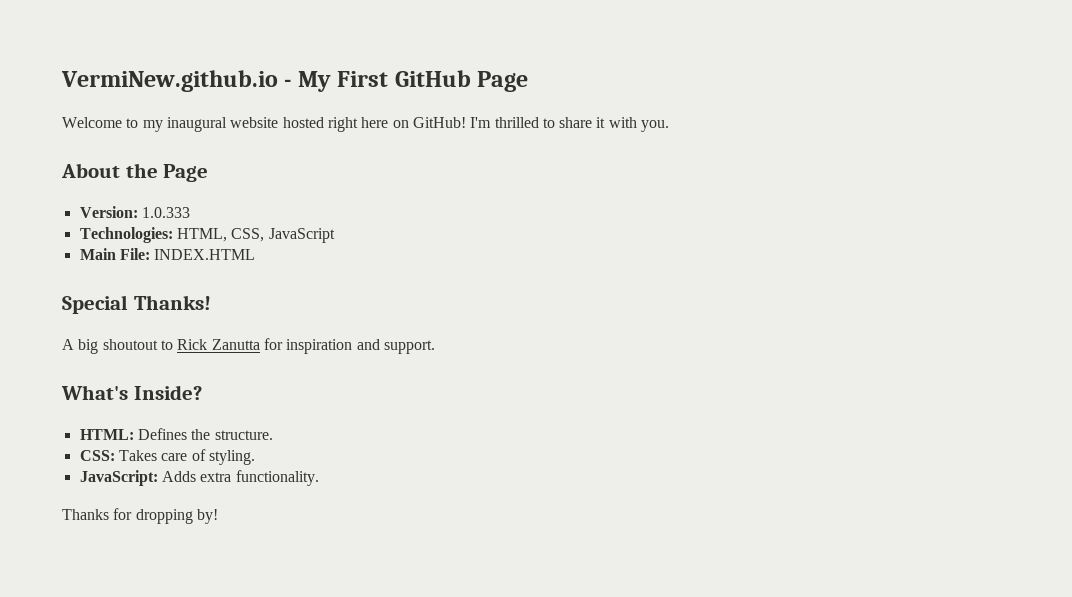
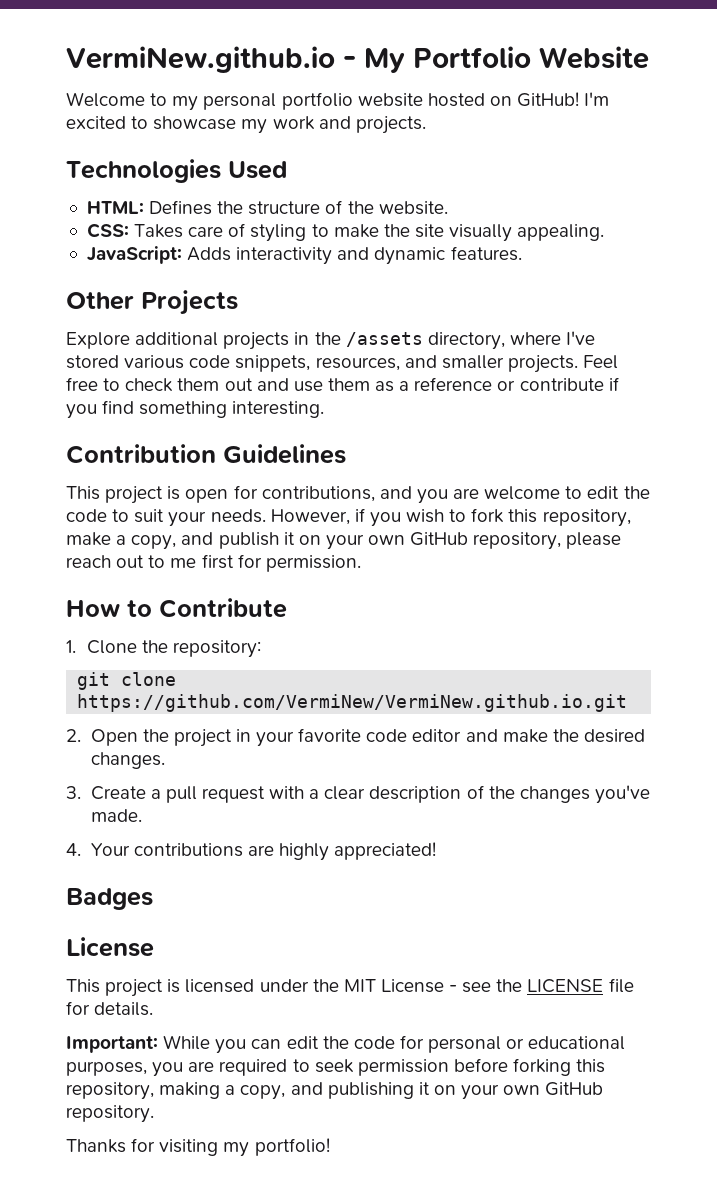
- VermiNew.github.io - My First GitHub Page
+ VermiNew.github.io - My Portfolio Website
- Welcome to my inaugural website hosted right here on GitHub! I'm thrilled to share it with you.
- About the Page
- Version: 1.0.333
- Technologies: HTML, CSS, JavaScript
- Main File: INDEX.HTML
- Special Thanks!
- A big shoutout to Rick Zanutta for inspiration and support.
- What's Inside?
+ Welcome to my personal portfolio website hosted on GitHub! I'm excited to showcase my work and projects.
+ Technologies Used
- HTML: Defines the structure.
+ HTML: Defines the structure of the website.
- CSS: Takes care of styling.
- JavaScript: Adds extra functionality.
+ CSS: Takes care of styling to make the site visually appealing.
+ JavaScript: Adds interactivity and dynamic features.
+ Other Projects
+ Explore additional projects in the /assets directory, where I've stored various code snippets, resources, and smaller projects. Feel free to check them out and use them as a reference or contribute if you find something interesting.
+ Contribution Guidelines
+ This project is open for contributions, and you are welcome to edit the code to suit your needs. However, if you wish to fork this repository, make a copy, and publish it on your own GitHub repository, please reach out to me first for permission.
+ How to Contribute
+ 1. Clone the repository:
+ git clone https://github.com/VermiNew/VermiNew.github.io.git
+ 2. Open the project in your favorite code editor and make the desired changes.
+ 3. Create a pull request with a clear description of the changes you've made.
+ 4. Your contributions are highly appreciated!
+ Badges
+ License
+ This project is licensed under the MIT License - see the LICENSE file for details.
+ Important: While you can edit the code for personal or educational purposes, you are required to seek permission before forking this repository, making a copy, and publishing it on your own GitHub repository.
- Thanks for dropping by!
+ Thanks for visiting my portfolio!

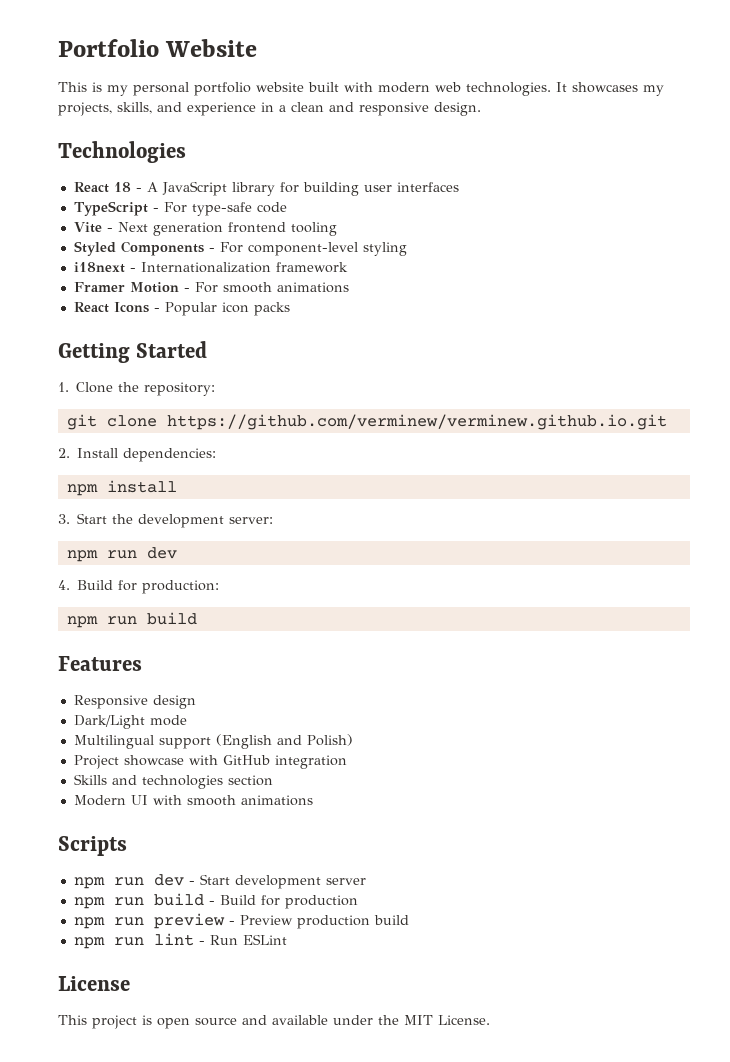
- VermiNew.github.io - My Portfolio Website
+ Portfolio Website
- Welcome to my personal portfolio website hosted on GitHub! I'm excited to showcase my work and projects.
- Technologies Used
- HTML: Defines the structure of the website.
- CSS: Takes care of styling to make the site visually appealing.
- JavaScript: Adds interactivity and dynamic features.
- Other Projects
- Explore additional projects in the /assets directory, where I've stored various code snippets, resources, and smaller projects. Feel free to check them out and use them as a reference or contribute if you find something interesting.
- Contribution Guidelines
- This project is open for contributions, and you are welcome to edit the code to suit your needs. However, if you wish to fork this repository, make a copy, and publish it on your own GitHub repository, please reach out to me first for permission.
- How to Contribute
+ This is my personal portfolio website built with modern web technologies. It showcases my projects, skills, and experience in a clean and responsive design.
+ Technologies
+ React 18 - A JavaScript library for building user interfaces
+ TypeScript - For type-safe code
+ Vite - Next generation frontend tooling
+ Styled Components - For component-level styling
+ i18next - Internationalization framework
+ Framer Motion - For smooth animations
+ React Icons - Popular icon packs
+ Getting Started
- git clone https://github.com/VermiNew/VermiNew.github.io.git
+ git clone https://github.com/verminew/verminew.github.io.git
- 2. Open the project in your favorite code editor and make the desired changes.
- 3. Create a pull request with a clear description of the changes you've made.
- 4. Your contributions are highly appreciated!
- Badges
+ 2. Install dependencies:
+ npm install
+ 3. Start the development server:
+ npm run dev
+ 4. Build for production:
+ npm run build
+ Features
+ Responsive design
+ Dark/Light mode
+ Multilingual support (English and Polish)
+ Project showcase with GitHub integration
+ Skills and technologies section
+ Modern UI with smooth animations
+ Scripts
+ npm run dev - Start development server
+ npm run build - Build for production
+ npm run preview - Preview production build
+ npm run lint - Run ESLint
  License
- This project is licensed under the MIT License - see the LICENSE file for details.
- Important: While you can edit the code for personal or educational purposes, you are required to seek permission before forking this repository, making a copy, and publishing it on your own GitHub repository.
- Thanks for visiting my portfolio!
+ This project is open source and available under the MIT License.

